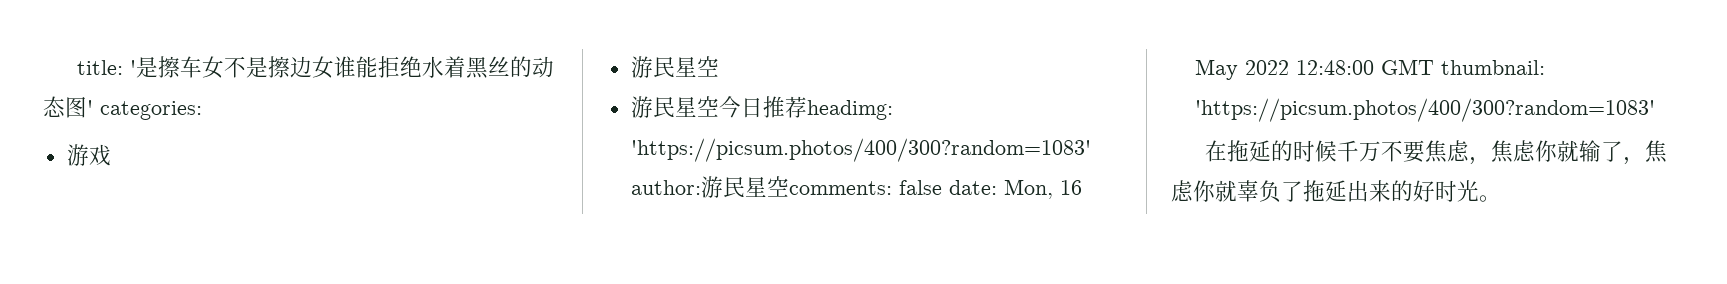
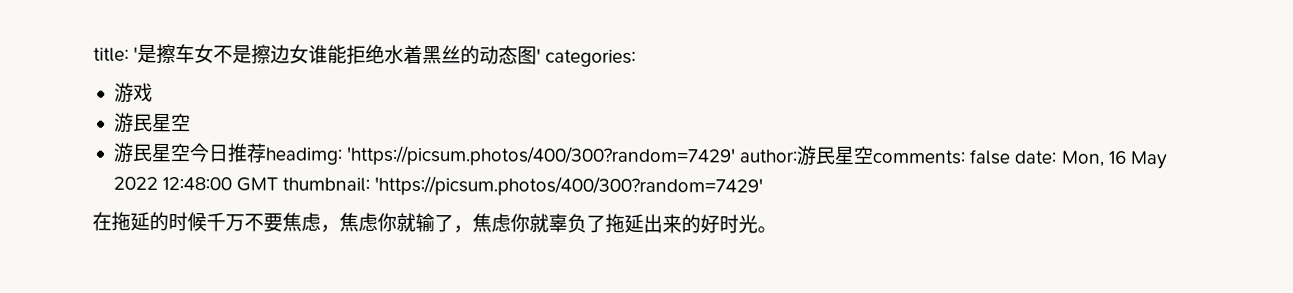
- 游民星空今日推荐headimg: 'https://picsum.photos/400/300?random=1083' author:游民星空comments: false date: Mon, 16 May 2022 12:48:00 GMT thumbnail: 'https://picsum.photos/400/300?random=1083'
+ 游民星空今日推荐headimg: 'https://picsum.photos/400/300?random=7429' author:游民星空comments: false date: Mon, 16 May 2022 12:48:00 GMT thumbnail: 'https://picsum.photos/400/300?random=7429'

